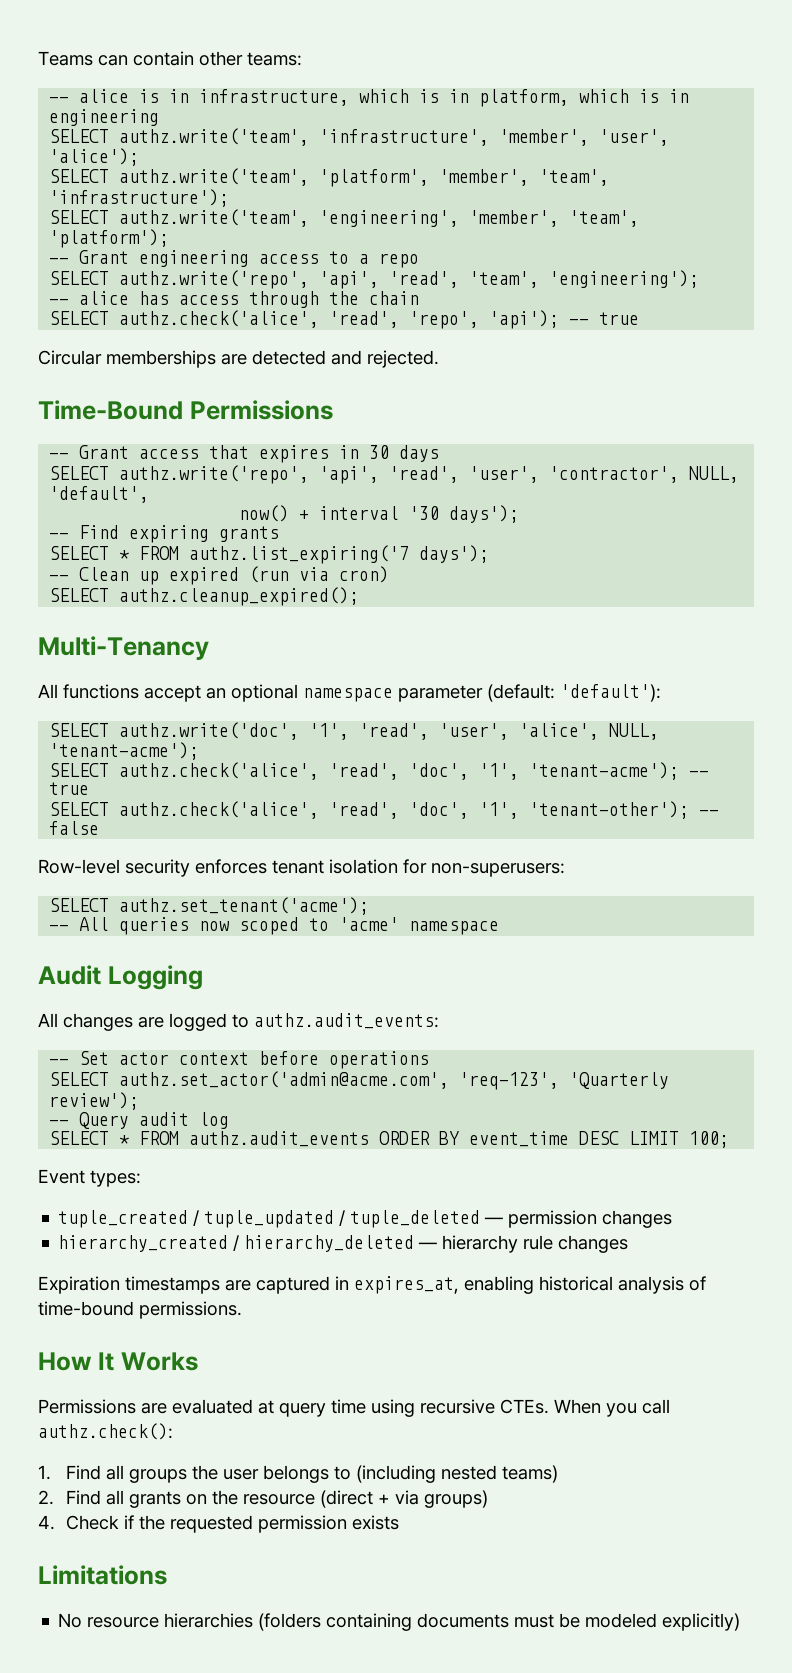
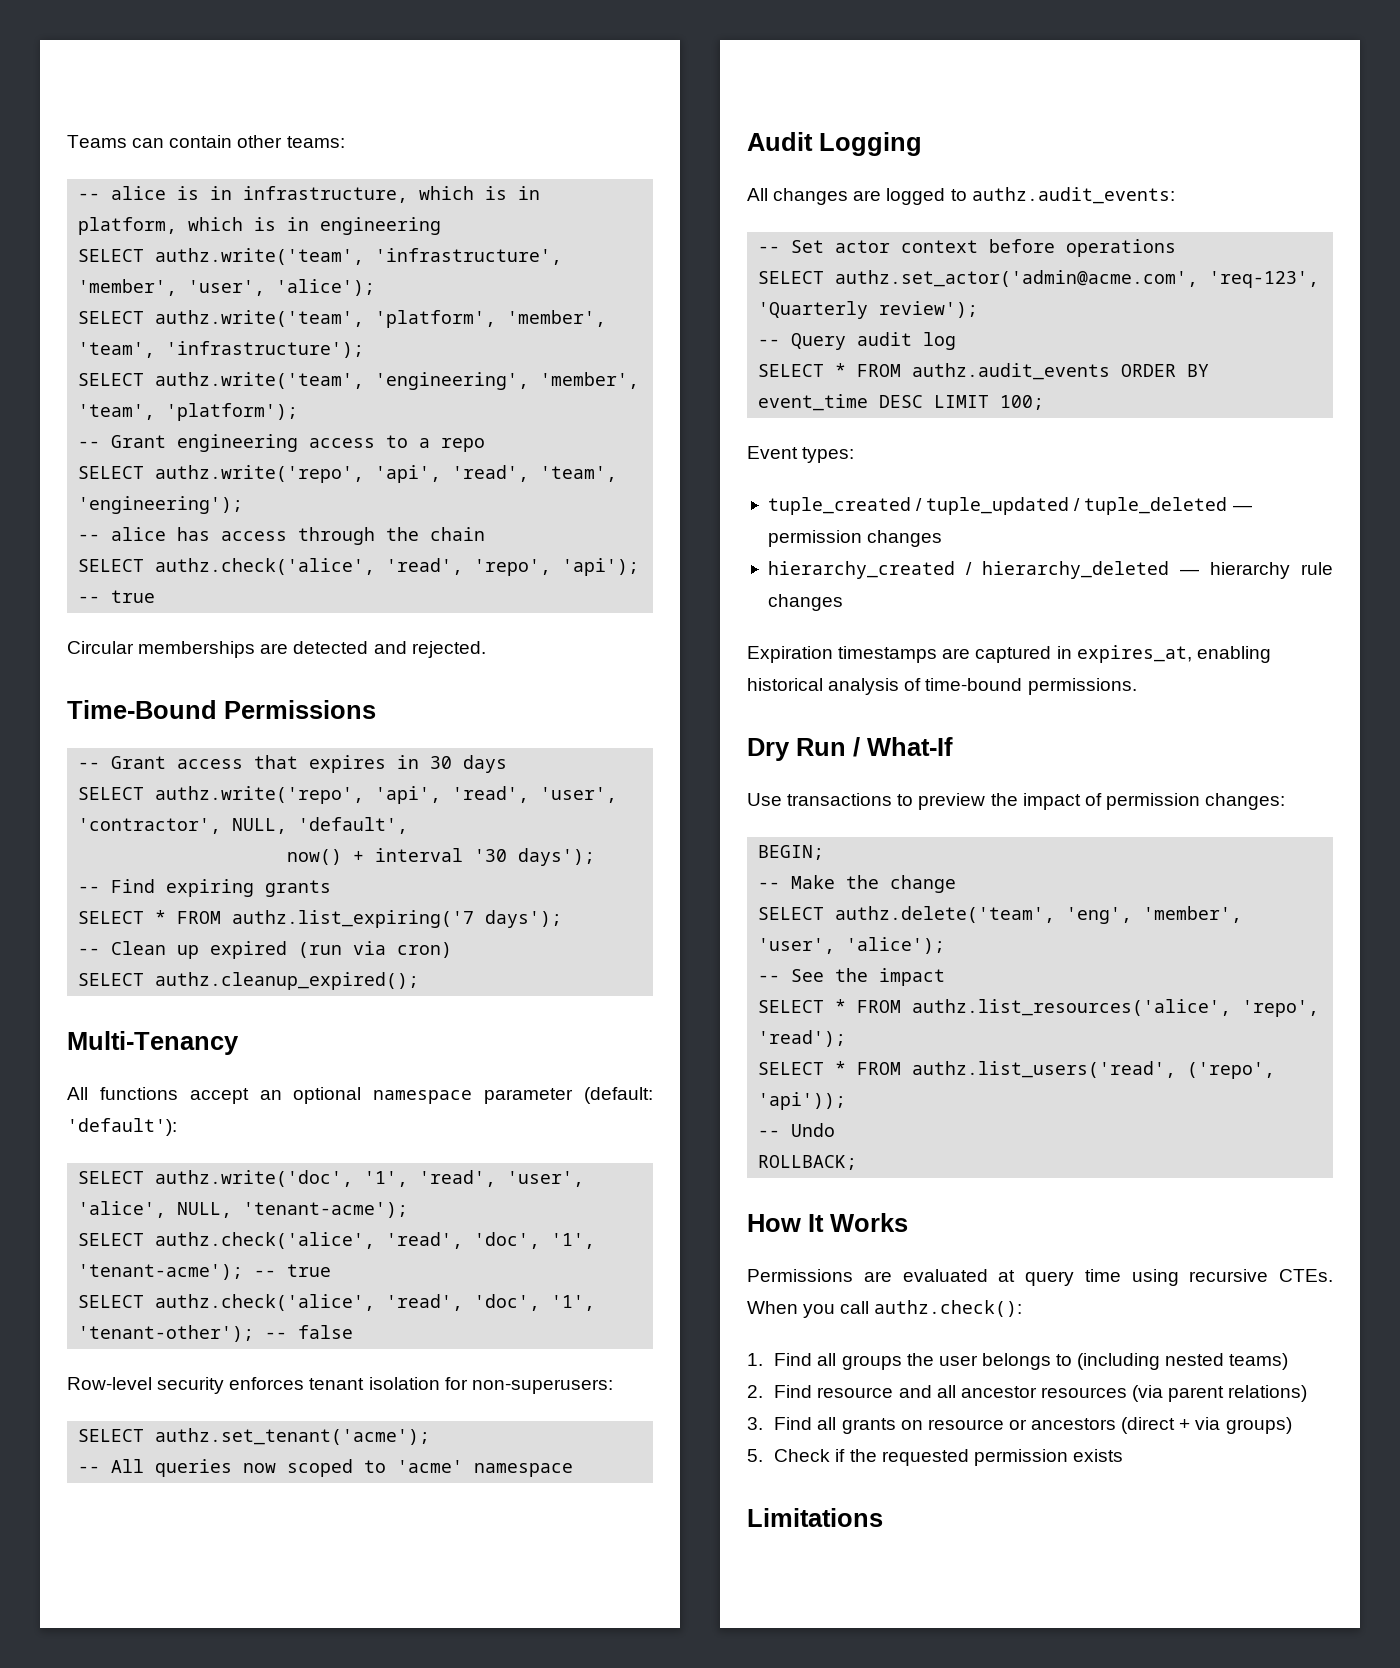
+ Dry Run / What-If
+ Use transactions to preview the impact of permission changes:
+ BEGIN;
+ -- Make the change
+ SELECT authz.delete('team', 'eng', 'member', 'user', 'alice');
+ -- See the impact
+ SELECT * FROM authz.list_resources('alice', 'repo', 'read');
+ SELECT * FROM authz.list_users('read', ('repo', 'api'));
+ -- Undo
+ ROLLBACK;
- 2. Find all grants on the resource (direct + via groups)
+ 2. Find resource and all ancestor resources (via parent relations)
+ 3. Find all grants on resource or ancestors (direct + via groups)
- 4. Check if the requested permission exists
+ 5. Check if the requested permission exists
- No resource hierarchies (folders containing documents must be modeled explicitly)

